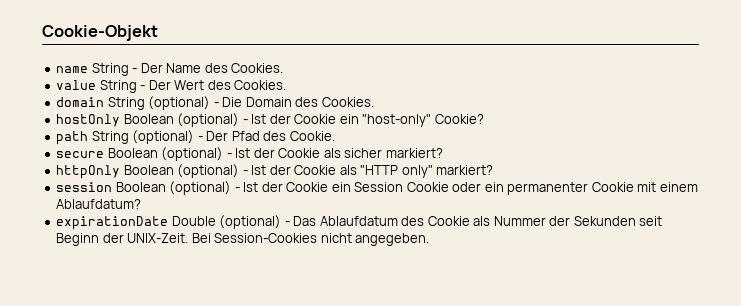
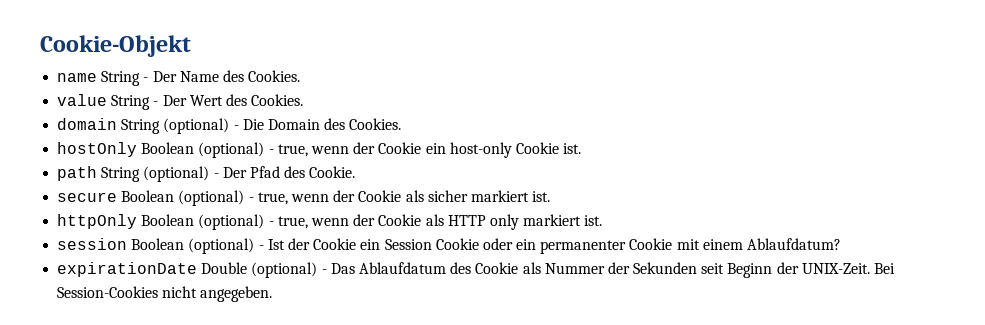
- hostOnly Boolean (optional) - Ist der Cookie ein "host-only" Cookie?
+ hostOnly Boolean (optional) - true, wenn der Cookie ein host-only Cookie ist.
- secure Boolean (optional) - Ist der Cookie als sicher markiert?
+ secure Boolean (optional) - true, wenn der Cookie als sicher markiert ist.
- httpOnly Boolean (optional) - Ist der Cookie als "HTTP only" markiert?
+ httpOnly Boolean (optional) - true, wenn der Cookie als HTTP only markiert ist.

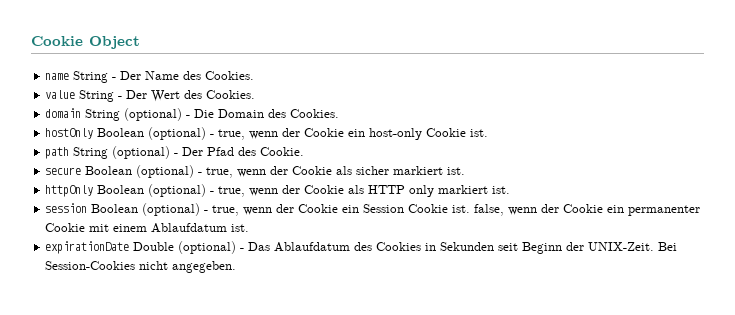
- Cookie-Objekt
+ Cookie Object
- session Boolean (optional) - Ist der Cookie ein Session Cookie oder ein permanenter Cookie mit einem Ablaufdatum?
+ session Boolean (optional) - true, wenn der Cookie ein Session Cookie ist. false, wenn der Cookie ein permanenter Cookie mit einem Ablaufdatum ist.
- expirationDate Double (optional) - Das Ablaufdatum des Cookie als Nummer der Sekunden seit Beginn der UNIX-Zeit.
+ expirationDate Double (optional) - Das Ablaufdatum des Cookies in Sekunden seit Beginn der UNIX-Zeit.

